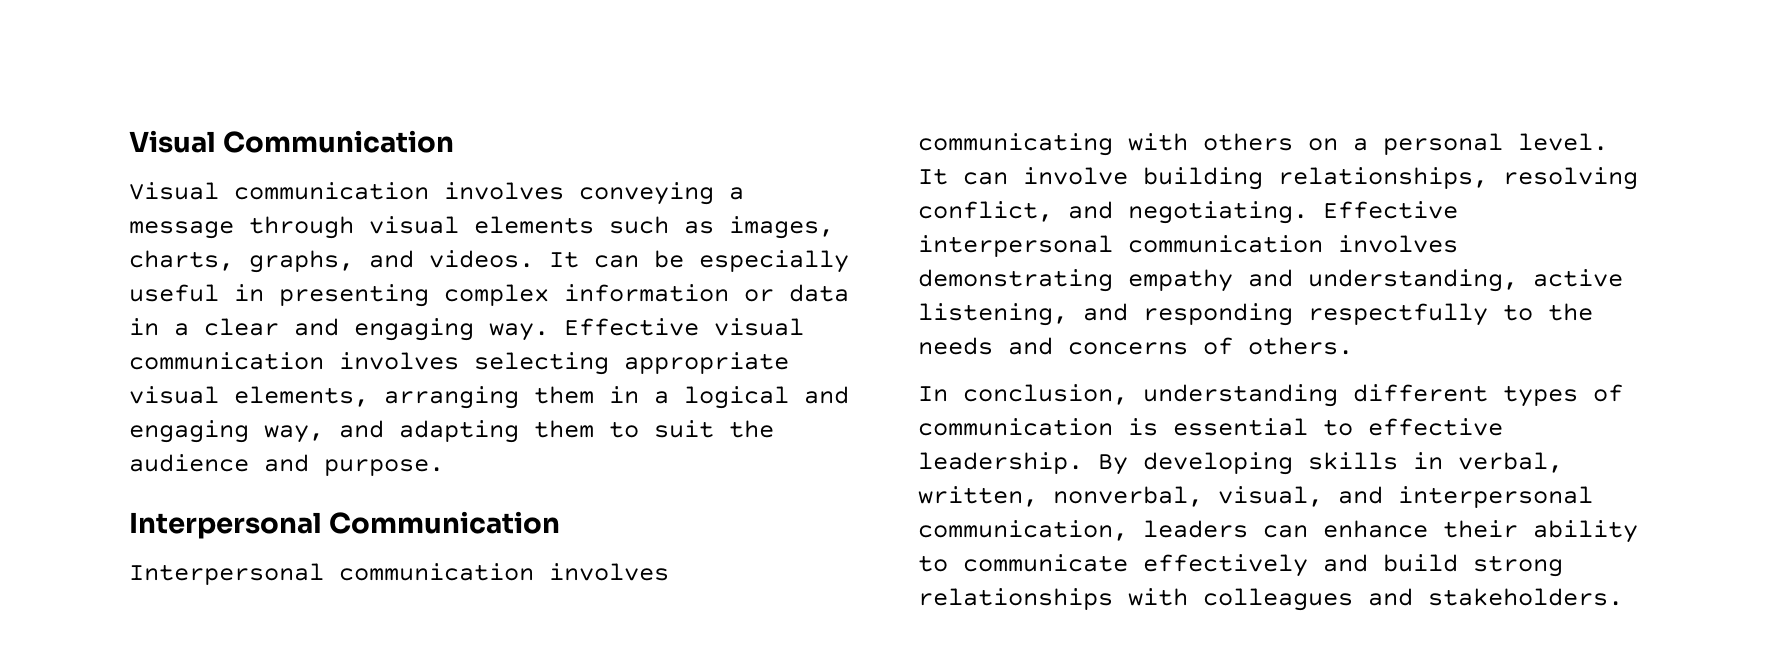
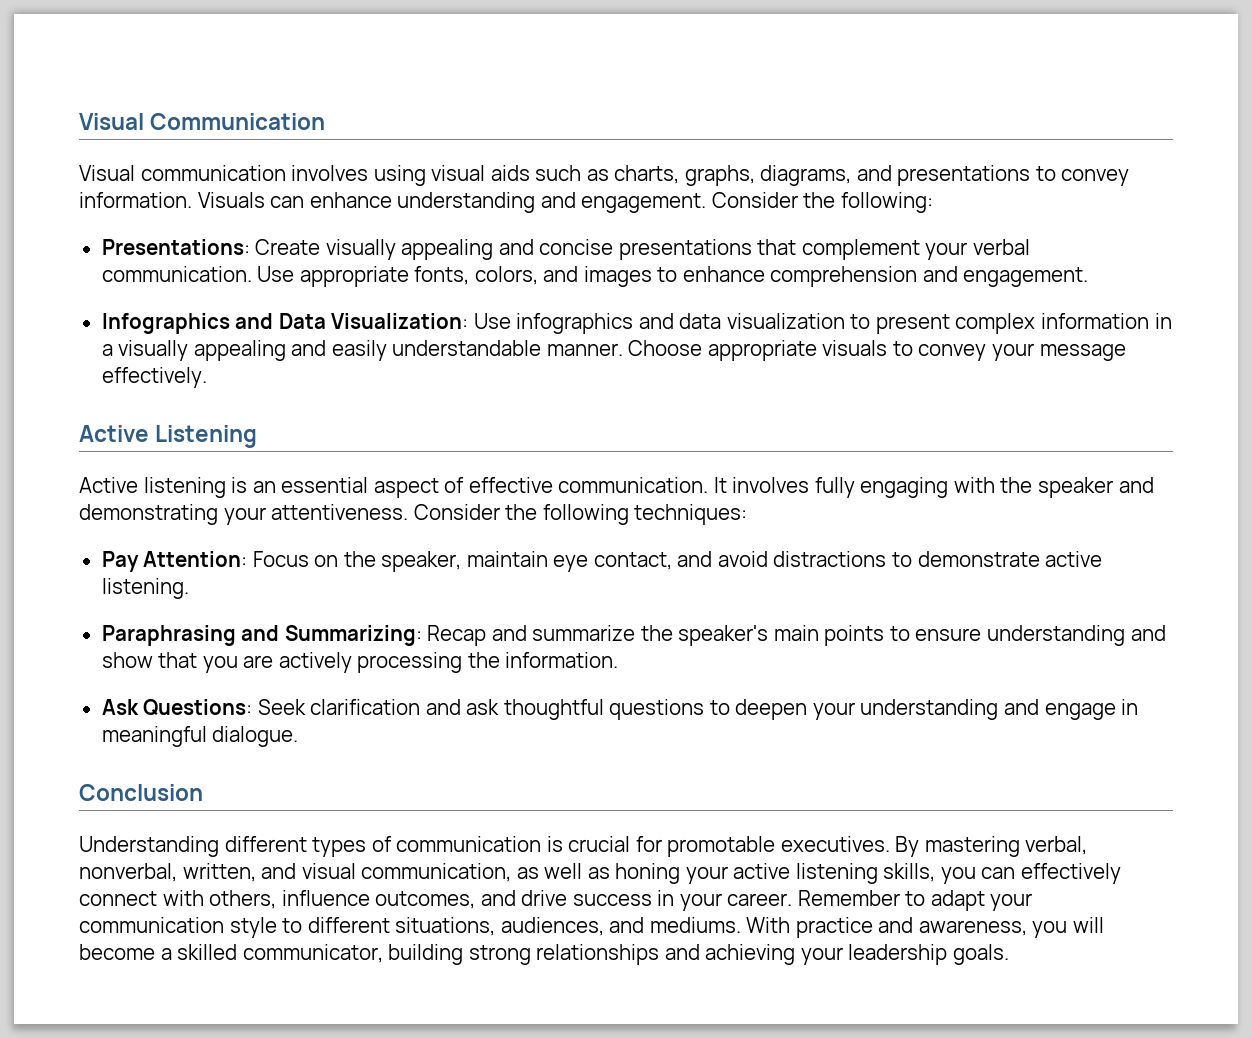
- Visual communication involves conveying a message through visual elements such as images, charts, graphs, and videos. It can be especially useful in presenting complex information or data in a clear and engaging way. Effective visual communication involves selecting appropriate visual elements, arranging them in a logical and engaging way, and adapting them to suit the audience and purpose.
- Interpersonal Communication
- Interpersonal communication involves communicating with others on a personal level. It can involve building relationships, resolving conflict, and negotiating. Effective interpersonal communication involves demonstrating empathy and understanding, active listening, and responding respectfully to the needs and concerns of others.
- In conclusion, understanding different types of communication is essential to effective leadership. By developing skills in verbal, written, nonverbal, visual, and interpersonal communication, leaders can enhance their ability to communicate effectively and build strong relationships with colleagues and stakeholders.
+ Visual communication involves using visual aids such as charts, graphs, diagrams, and presentations to convey information. Visuals can enhance understanding and engagement. Consider the following:
+ Presentations: Create visually appealing and concise presentations that complement your verbal communication. Use appropriate fonts, colors, and images to enhance comprehension and engagement.
+ Infographics and Data Visualization: Use infographics and data visualization to present complex information in a visually appealing and easily understandable manner. Choose appropriate visuals to convey your message effectively.
+ Active Listening
+ Active listening is an essential aspect of effective communication. It involves fully engaging with the speaker and demonstrating your attentiveness. Consider the following techniques:
+ Pay Attention: Focus on the speaker, maintain eye contact, and avoid distractions to demonstrate active listening.
+ Paraphrasing and Summarizing: Recap and summarize the speaker's main points to ensure understanding and show that you are actively processing the information.
+ Ask Questions: Seek clarification and ask thoughtful questions to deepen your understanding and engage in meaningful dialogue.
+ Conclusion
+ Understanding different types of communication is crucial for promotable executives. By mastering verbal, nonverbal, written, and visual communication, as well as honing your active listening skills, you can effectively connect with others, influence outcomes, and drive success in your career. Remember to adapt your communication style to different situations, audiences, and mediums. With practice and awareness, you will become a skilled communicator, building strong relationships and achieving your leadership goals.

